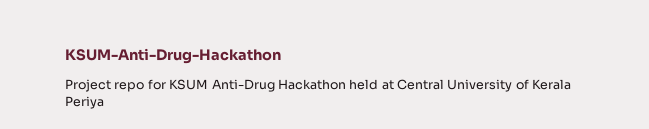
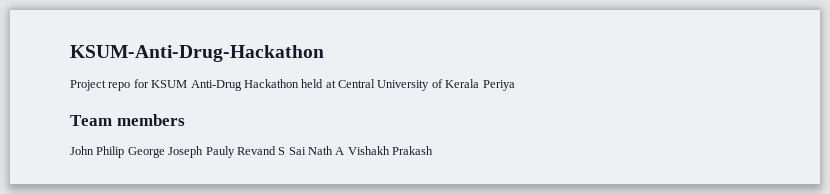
+ Team members
+ John Philip George Joseph Pauly Revand S Sai Nath A Vishakh Prakash

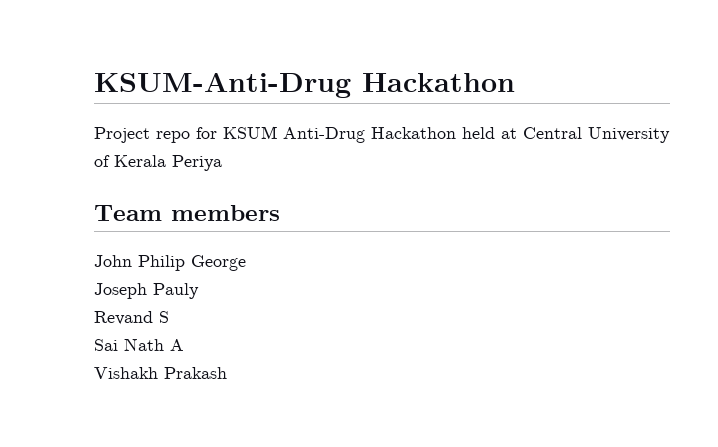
- KSUM-Anti-Drug-Hackathon
+ KSUM-Anti-Drug Hackathon
- John Philip George Joseph Pauly Revand S Sai Nath A Vishakh Prakash
+ John Philip George
+ Joseph Pauly
+ Revand S
+ Sai Nath A
+ Vishakh Prakash

